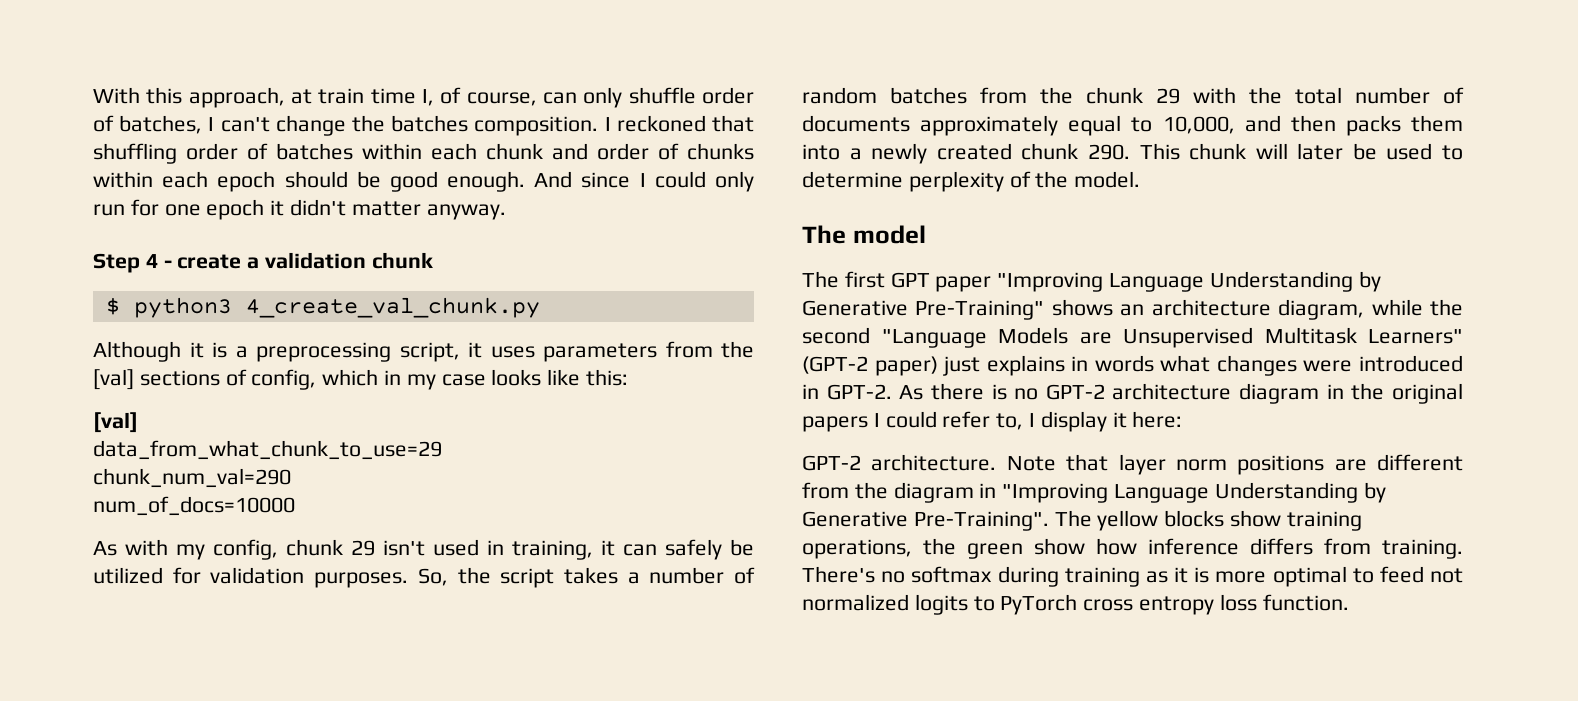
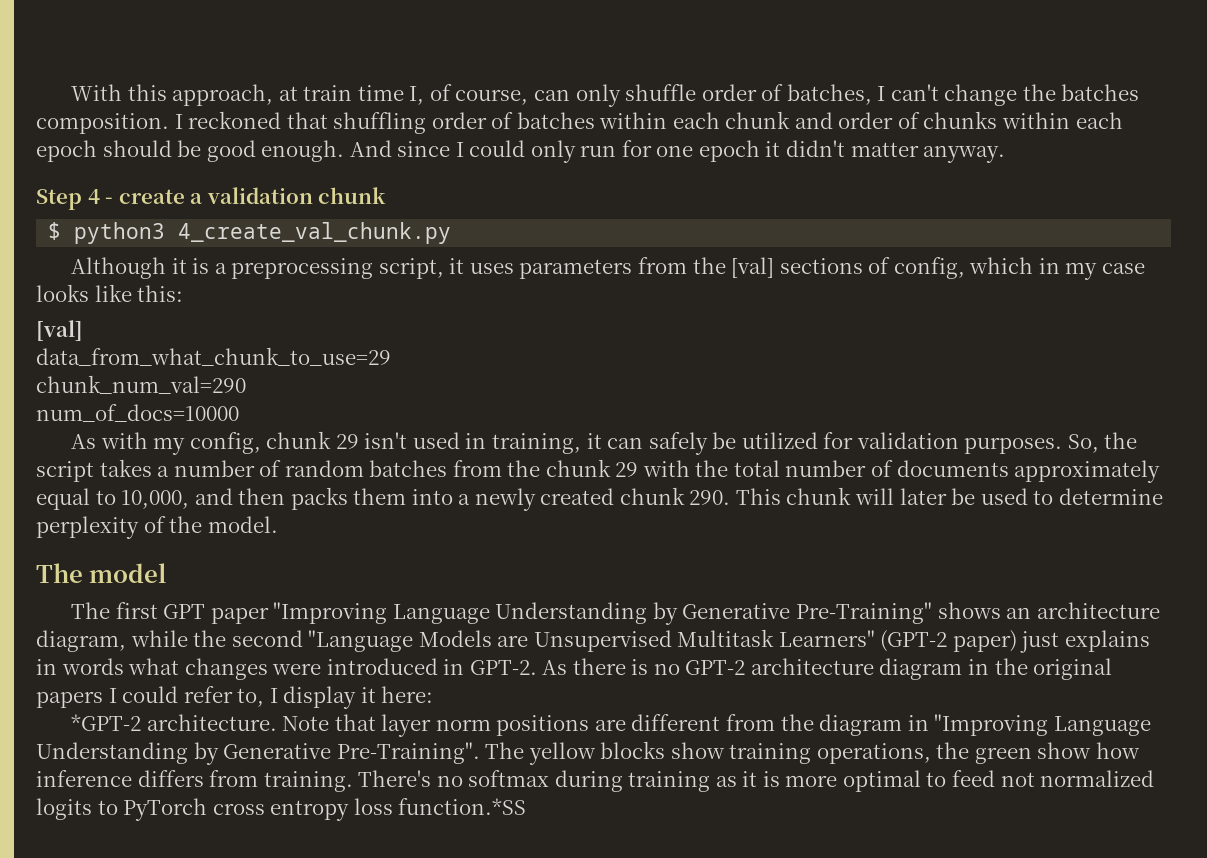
- GPT-2 architecture.
+ *GPT-2 architecture.
- There's no softmax during training as it is more optimal to feed not normalized logits to PyTorch cross entropy loss function.
+ There's no softmax during training as it is more optimal to feed not normalized logits to PyTorch cross entropy loss function.*SS

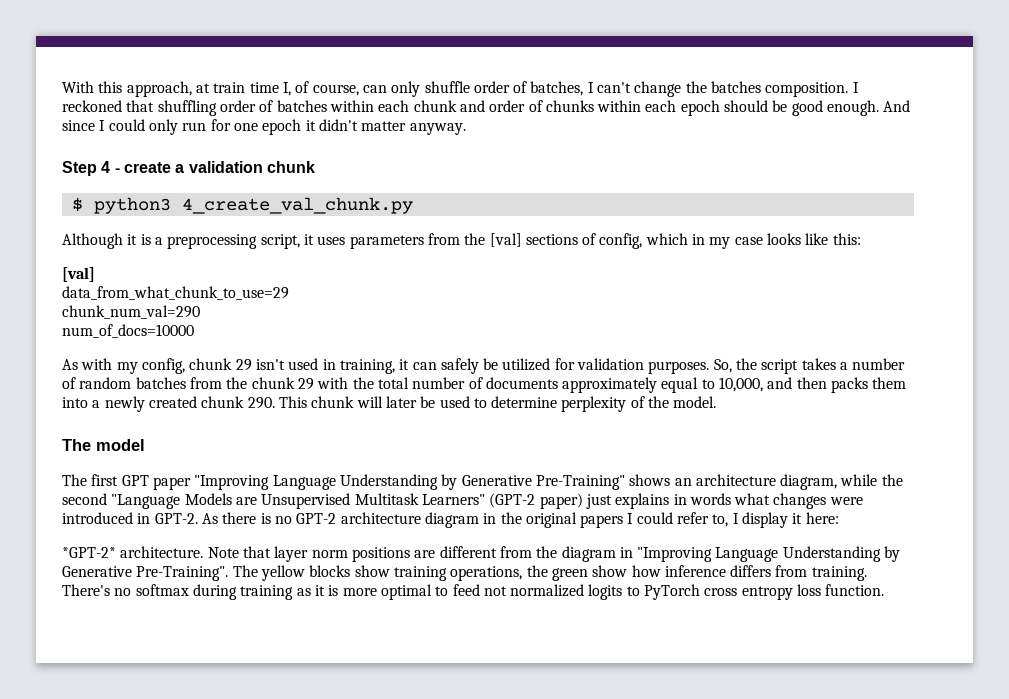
- *GPT-2 architecture.
+ *GPT-2* architecture.
- There's no softmax during training as it is more optimal to feed not normalized logits to PyTorch cross entropy loss function.*SS
+ There's no softmax during training as it is more optimal to feed not normalized logits to PyTorch cross entropy loss function.

